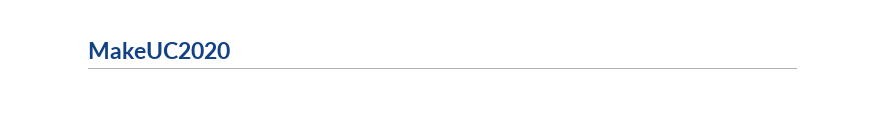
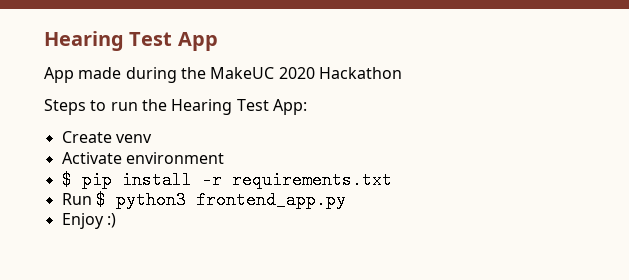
- MakeUC2020
+ Hearing Test App
+ App made during the MakeUC 2020 Hackathon
+ Steps to run the Hearing Test App:
+ Create venv
+ Activate environment
+ $ pip install -r requirements.txt
+ Run $ python3 frontend_app.py
+ Enjoy :)

